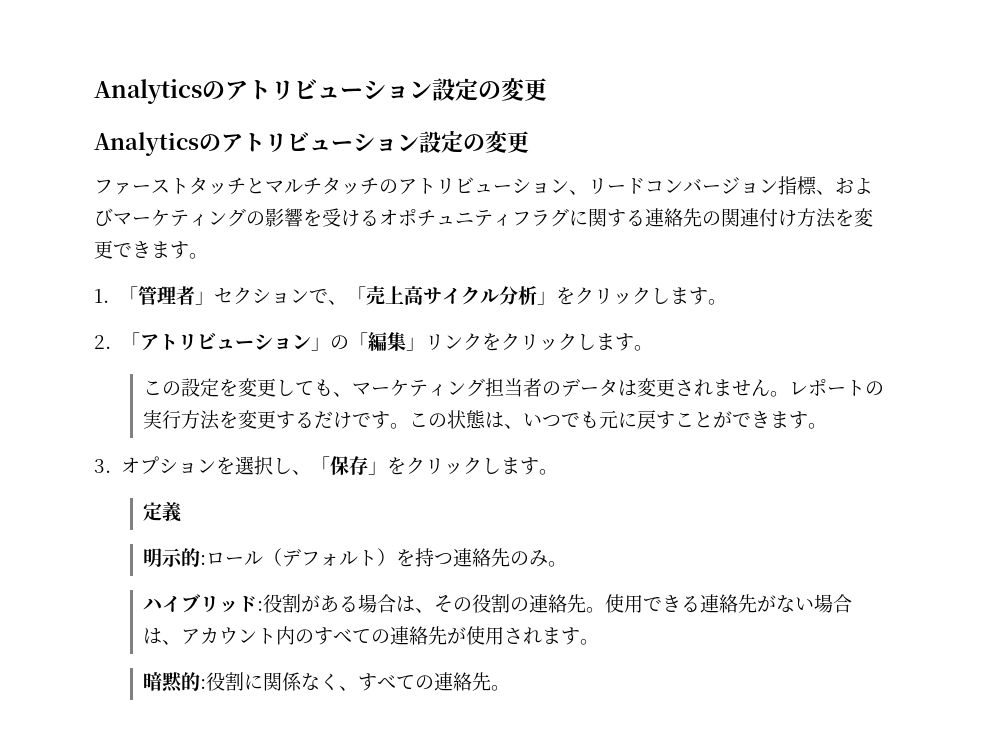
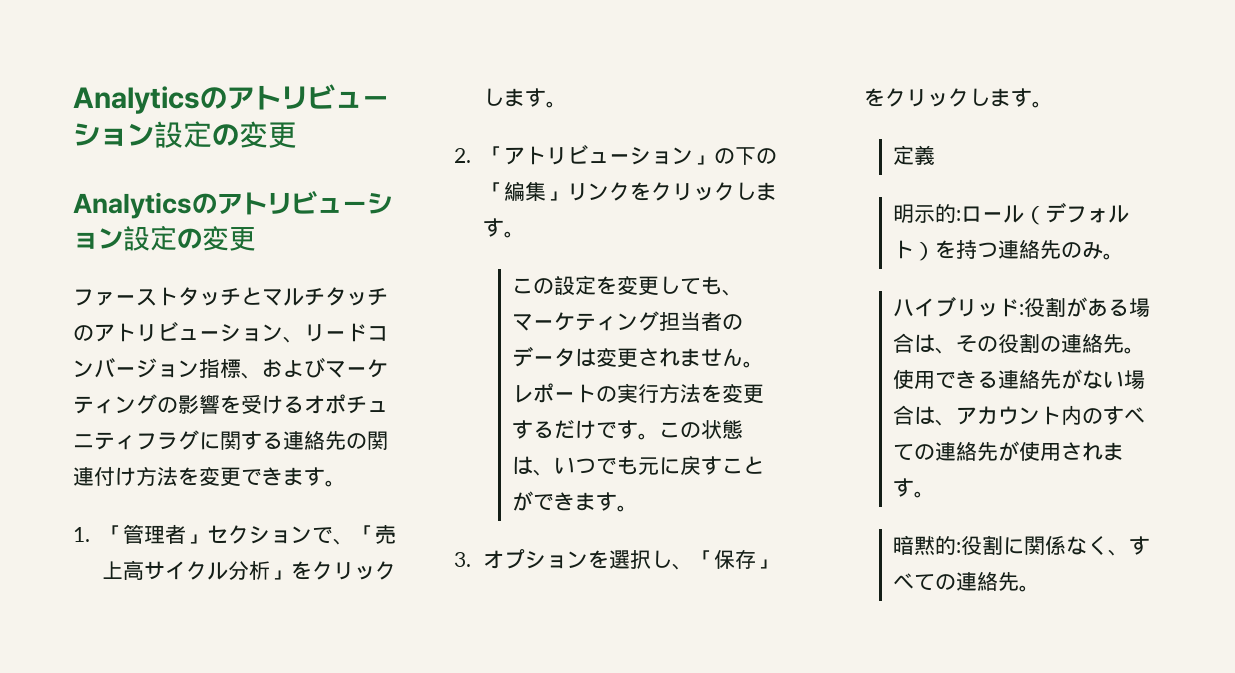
- 2.「アトリビューション」の「編集」リンクをクリックします。
+ 2.「アトリビューション」の下の「編集」リンクをクリックします。

